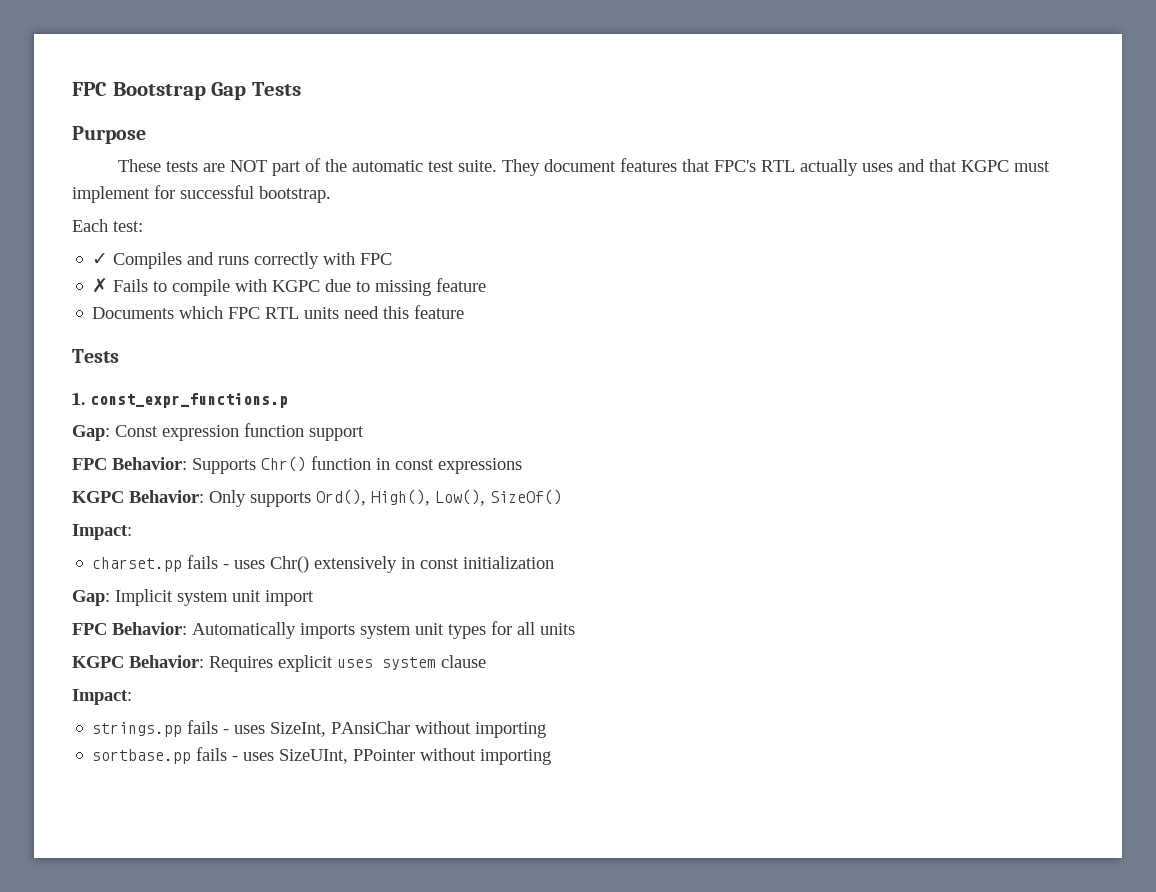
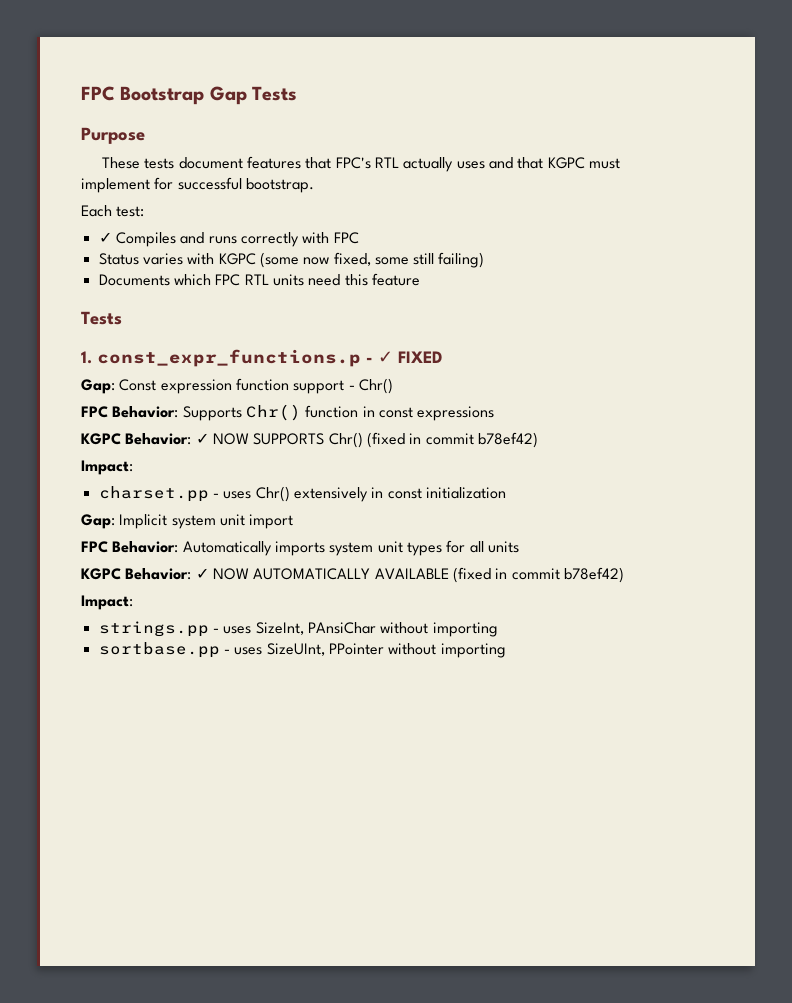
- These tests are NOT part of the automatic test suite. They document features that FPC's RTL actually uses and that KGPC must implement for successful bootstrap.
+ These tests document features that FPC's RTL actually uses and that KGPC must implement for successful bootstrap.
- ✗ Fails to compile with KGPC due to missing feature
+ Status varies with KGPC (some now fixed, some still failing)
- 1. const_expr_functions.p
+ 1. const_expr_functions.p - ✓ FIXED
- Gap: Const expression function support
+ Gap: Const expression function support - Chr()
- KGPC Behavior: Only supports Ord(), High(), Low(), SizeOf()
+ KGPC Behavior: ✓ NOW SUPPORTS Chr() (fixed in commit b78ef42)
- charset.pp fails - uses Chr() extensively in const initialization
+ charset.pp - uses Chr() extensively in const initialization
- KGPC Behavior: Requires explicit uses system clause
+ KGPC Behavior: ✓ NOW AUTOMATICALLY AVAILABLE (fixed in commit b78ef42)
- strings.pp fails - uses SizeInt, PAnsiChar without importing
+ strings.pp - uses SizeInt, PAnsiChar without importing
- sortbase.pp fails - uses SizeUInt, PPointer without importing
+ sortbase.pp - uses SizeUInt, PPointer without importing

